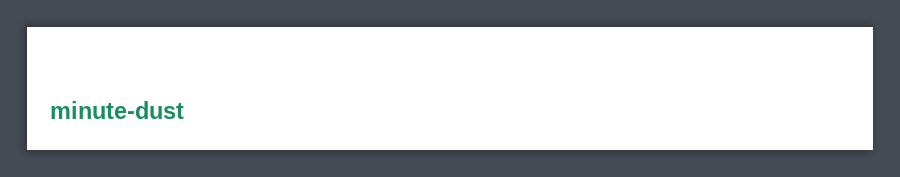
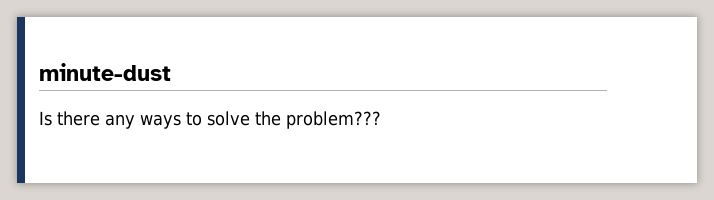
+ Is there any ways to solve the problem???

